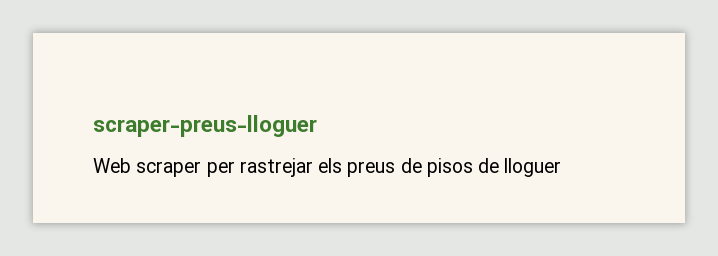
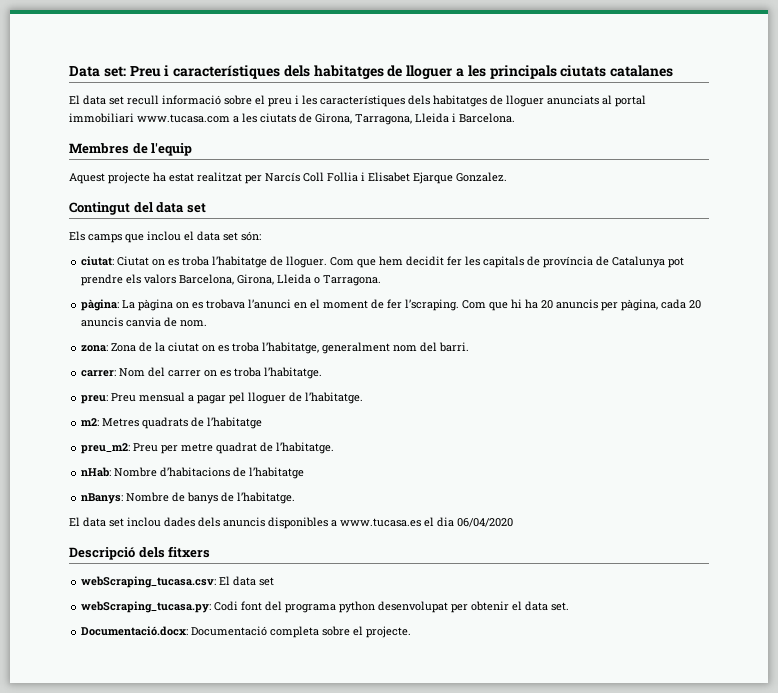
- scraper-preus-lloguer
- Web scraper per rastrejar els preus de pisos de lloguer
+ Data set: Preu i característiques dels habitatges de lloguer a les principals ciutats catalanes
+ El data set recull informació sobre el preu i les característiques dels habitatges de lloguer anunciats al portal immobiliari www.tucasa.com a les ciutats de Girona, Tarragona, Lleida i Barcelona.
+ Membres de l'equip
+ Aquest projecte ha estat realitzat per Narcís Coll Follia i Elisabet Ejarque Gonzalez.
+ Contingut del data set
+ Els camps que inclou el data set són:
+ ciutat: Ciutat on es troba l’habitatge de lloguer. Com que hem decidit fer les capitals de província de Catalunya pot prendre els valors Barcelona, Girona, Lleida o Tarragona.
+ pàgina: La pàgina on es trobava l’anunci en el moment de fer l’scraping. Com que hi ha 20 anuncis per pàgina, cada 20 anuncis canvia de nom.
+ zona: Zona de la ciutat on es troba l’habitatge, generalment nom del barri.
+ carrer: Nom del carrer on es troba l’habitatge.
+ preu: Preu mensual a pagar pel lloguer de l’habitatge.
+ m2: Metres quadrats de l’habitatge
+ preu_m2: Preu per metre quadrat de l’habitatge.
+ nHab: Nombre d’habitacions de l’habitatge
+ nBanys: Nombre de banys de l’habitatge.
+ El data set inclou dades dels anuncis disponibles a www.tucasa.es el dia 06/04/2020
+ Descripció dels fitxers
+ webScraping_tucasa.csv: El data set
+ webScraping_tucasa.py: Codi font del programa python desenvolupat per obtenir el data set.
+ Documentació.docx: Documentació completa sobre el projecte.

